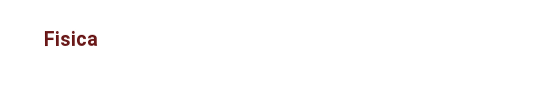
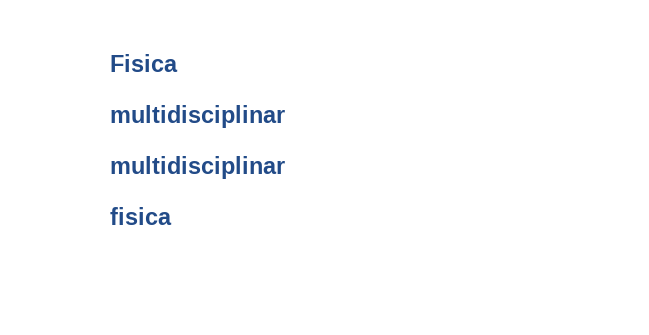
  Fisica
+ multidisciplinar
+ multidisciplinar
+ fisica

